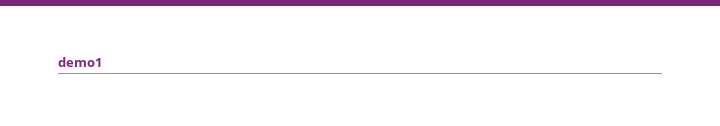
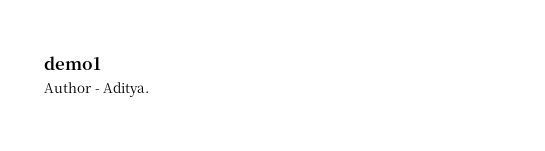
+ Author - Aditya.

